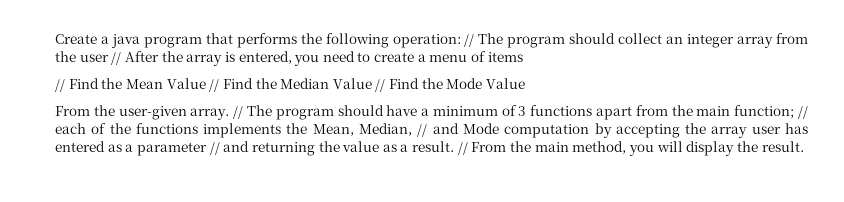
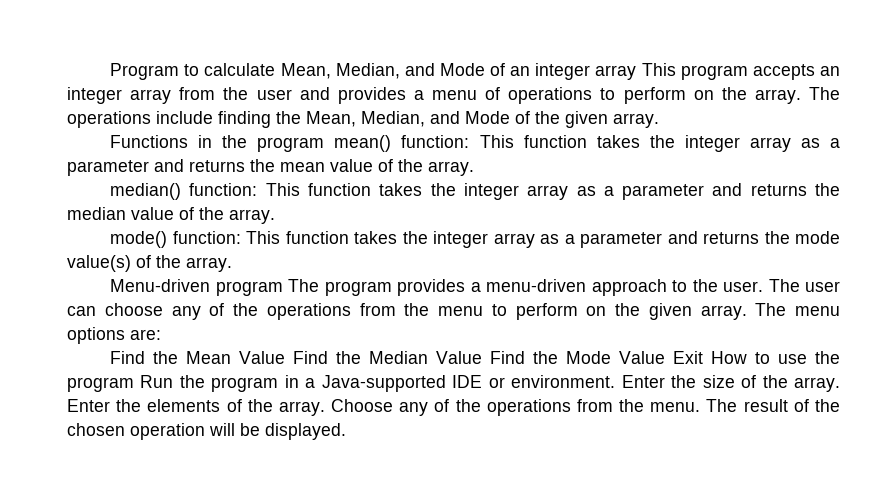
- Create a java program that performs the following operation: // The program should collect an integer array from the user // After the array is entered, you need to create a menu of items
- // Find the Mean Value // Find the Median Value // Find the Mode Value
- From the user-given array. // The program should have a minimum of 3 functions apart from the main function; // each of the functions implements the Mean, Median, // and Mode computation by accepting the array user has entered as a parameter // and returning the value as a result. // From the main method, you will display the result.
+ Program to calculate Mean, Median, and Mode of an integer array This program accepts an integer array from the user and provides a menu of operations to perform on the array. The operations include finding the Mean, Median, and Mode of the given array.
+ Functions in the program mean() function: This function takes the integer array as a parameter and returns the mean value of the array.
+ median() function: This function takes the integer array as a parameter and returns the median value of the array.
+ mode() function: This function takes the integer array as a parameter and returns the mode value(s) of the array.
+ Menu-driven program The program provides a menu-driven approach to the user. The user can choose any of the operations from the menu to perform on the given array. The menu options are:
+ Find the Mean Value Find the Median Value Find the Mode Value Exit How to use the program Run the program in a Java-supported IDE or environment. Enter the size of the array. Enter the elements of the array. Choose any of the operations from the menu. The result of the chosen operation will be displayed.

